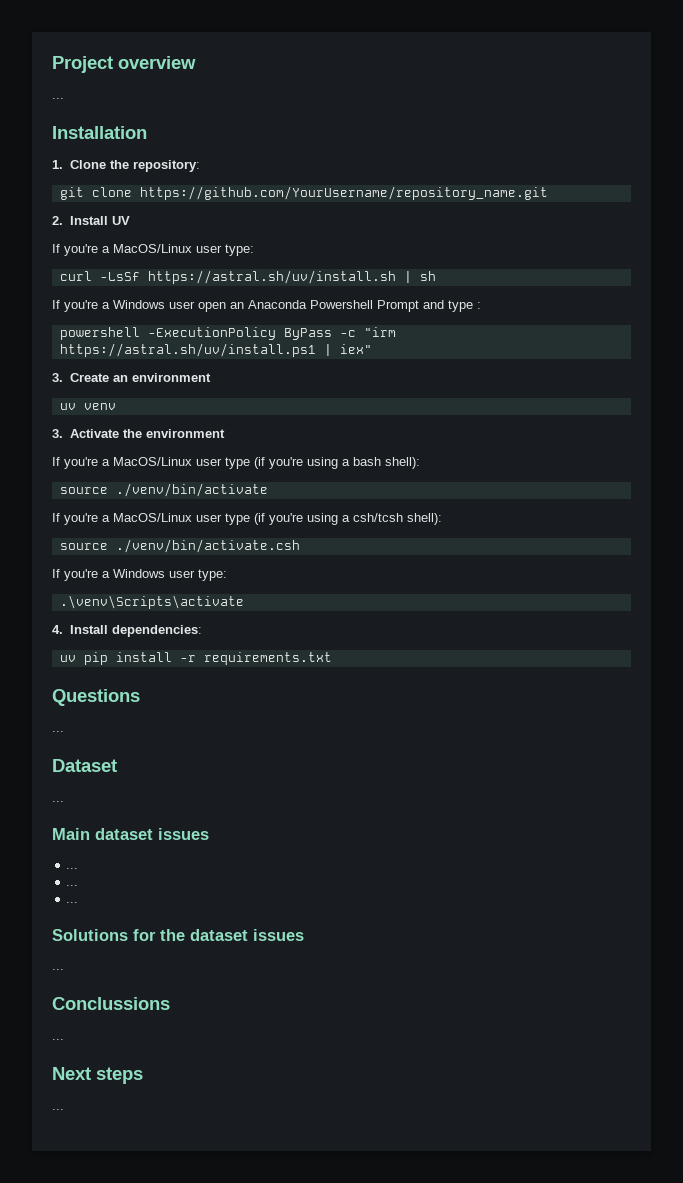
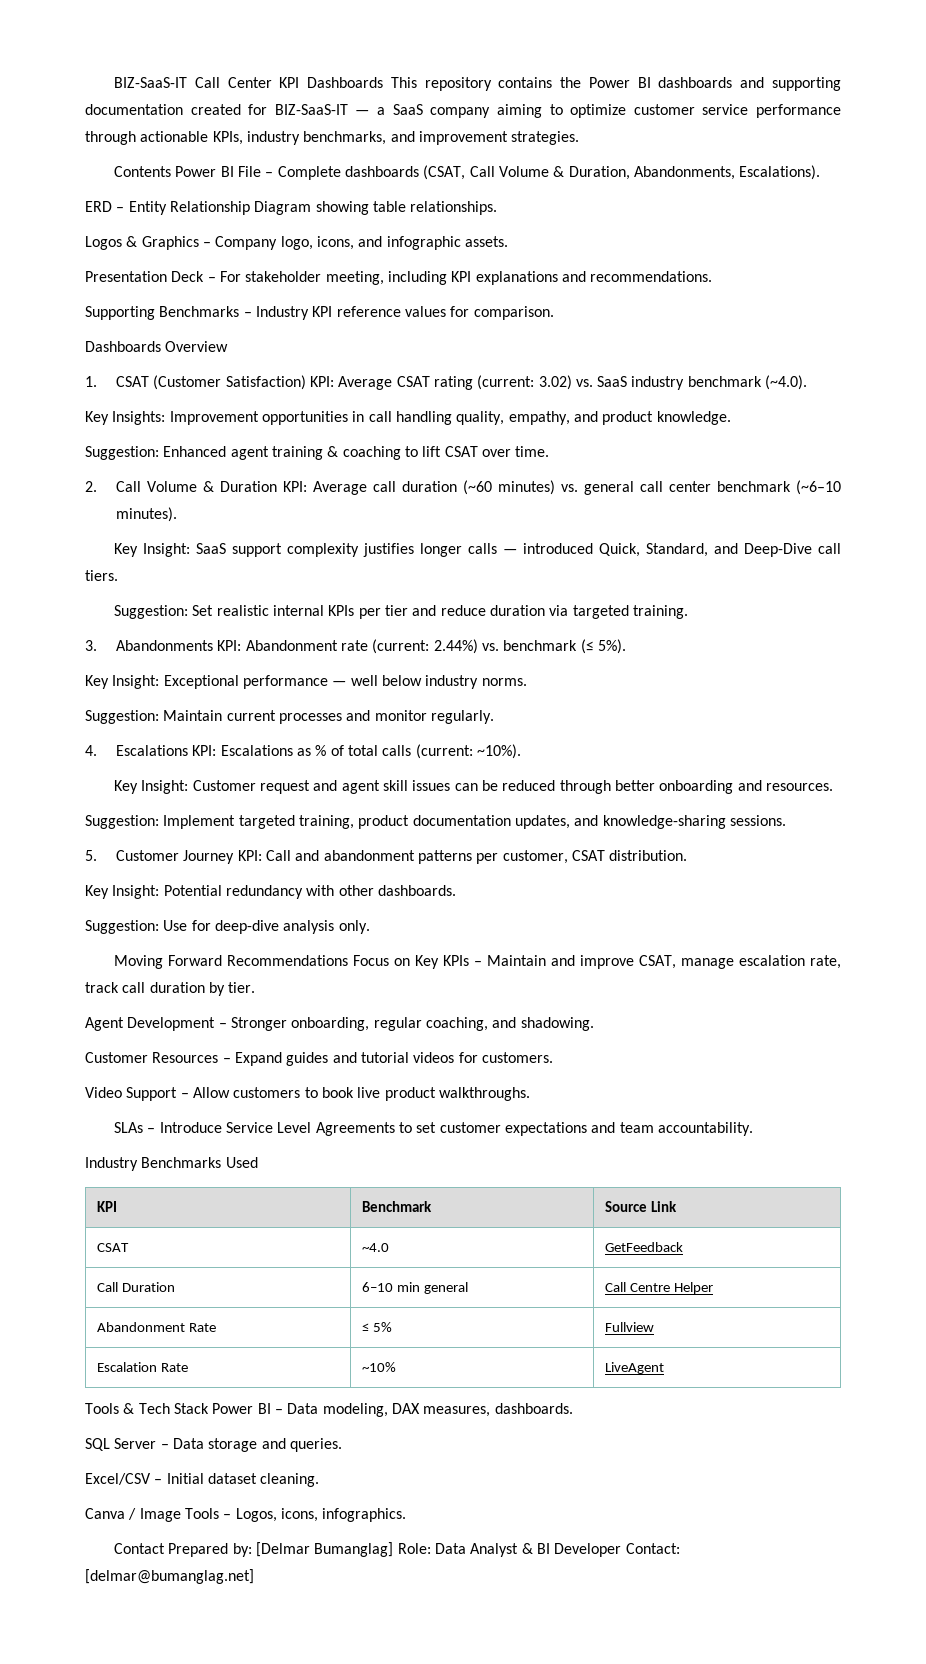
- Project overview
- ...
- Installation
- 1. Clone the repository:
- git clone https://github.com/YourUsername/repository_name.git
- 2. Install UV
- If you're a MacOS/Linux user type:
- curl -LsSf https://astral.sh/uv/install.sh | sh
- If you're a Windows user open an Anaconda Powershell Prompt and type :
- powershell -ExecutionPolicy ByPass -c "irm https://astral.sh/uv/install.ps1 | iex"
- 3. Create an environment
- uv venv
- 3. Activate the environment
- If you're a MacOS/Linux user type (if you're using a bash shell):
- source ./venv/bin/activate
- If you're a MacOS/Linux user type (if you're using a csh/tcsh shell):
- source ./venv/bin/activate.csh
- If you're a Windows user type:
- .\venv\Scripts\activate
- 4. Install dependencies:
- uv pip install -r requirements.txt
- Questions
- ...
- Dataset
- ...
- Main dataset issues
- ...
- ...
- ...
- Solutions for the dataset issues
- ...
- Conclussions
- ...
- Next steps
- ...
+ BIZ-SaaS-IT Call Center KPI Dashboards This repository contains the Power BI dashboards and supporting documentation created for BIZ-SaaS-IT — a SaaS company aiming to optimize customer service performance through actionable KPIs, industry benchmarks, and improvement strategies.
+ Contents Power BI File – Complete dashboards (CSAT, Call Volume & Duration, Abandonments, Escalations).
+ ERD – Entity Relationship Diagram showing table relationships.
+ Logos & Graphics – Company logo, icons, and infographic assets.
+ Presentation Deck – For stakeholder meeting, including KPI explanations and recommendations.
+ Supporting Benchmarks – Industry KPI reference values for comparison.
+ Dashboards Overview
+ 1. CSAT (Customer Satisfaction) KPI: Average CSAT rating (current: 3.02) vs. SaaS industry benchmark (~4.0).
+ Key Insights: Improvement opportunities in call handling quality, empathy, and product knowledge.
+ Suggestion: Enhanced agent training & coaching to lift CSAT over time.
+ 2. Call Volume & Duration KPI: Average call duration (~60 minutes) vs. general call center benchmark (~6–10 minutes).
+ Key Insight: SaaS support complexity justifies longer calls — introduced Quick, Standard, and Deep-Dive call tiers.
+ Suggestion: Set realistic internal KPIs per tier and reduce duration via targeted training.
+ 3. Abandonments KPI: Abandonment rate (current: 2.44%) vs. benchmark (≤ 5%).
+ Key Insight: Exceptional performance — well below industry norms.
+ Suggestion: Maintain current processes and monitor regularly.
+ 4. Escalations KPI: Escalations as % of total calls (current: ~10%).
+ Key Insight: Customer request and agent skill issues can be reduced through better onboarding and resources.
+ Suggestion: Implement targeted training, product documentation updates, and knowledge-sharing sessions.
+ 5. Customer Journey KPI: Call and abandonment patterns per customer, CSAT distribution.
+ Key Insight: Potential redundancy with other dashboards.
+ Suggestion: Use for deep-dive analysis only.
+ Moving Forward Recommendations Focus on Key KPIs – Maintain and improve CSAT, manage escalation rate, track call duration by tier.
+ Agent Development – Stronger onboarding, regular coaching, and shadowing.
+ Customer Resources – Expand guides and tutorial videos for customers.
+ Video Support – Allow customers to book live product walkthroughs.
+ SLAs – Introduce Service Level Agreements to set customer expectations and team accountability.
+ Industry Benchmarks Used
+ KPI | Benchmark | Source Link
+ CSAT | ~4.0 | GetFeedback
+ Call Duration | 6–10 min general | Call Centre Helper
+ Abandonment Rate | ≤ 5% | Fullview
+ Escalation Rate | ~10% | LiveAgent
+ Tools & Tech Stack Power BI – Data modeling, DAX measures, dashboards.
+ SQL Server – Data storage and queries.
+ Excel/CSV – Initial dataset cleaning.
+ Canva / Image Tools – Logos, icons, infographics.
+ Contact Prepared by: [Delmar Bumanglag] Role: Data Analyst & BI Developer Contact: [delmar@bumanglag.net]

